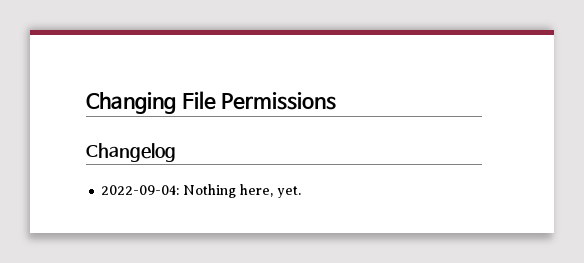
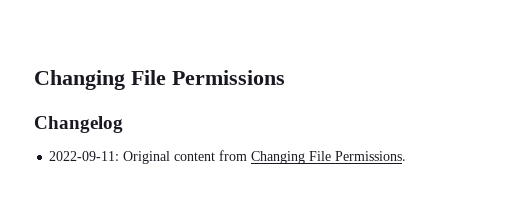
- 2022-09-04: Nothing here, yet.
+ 2022-09-11: Original content from Changing File Permissions.

